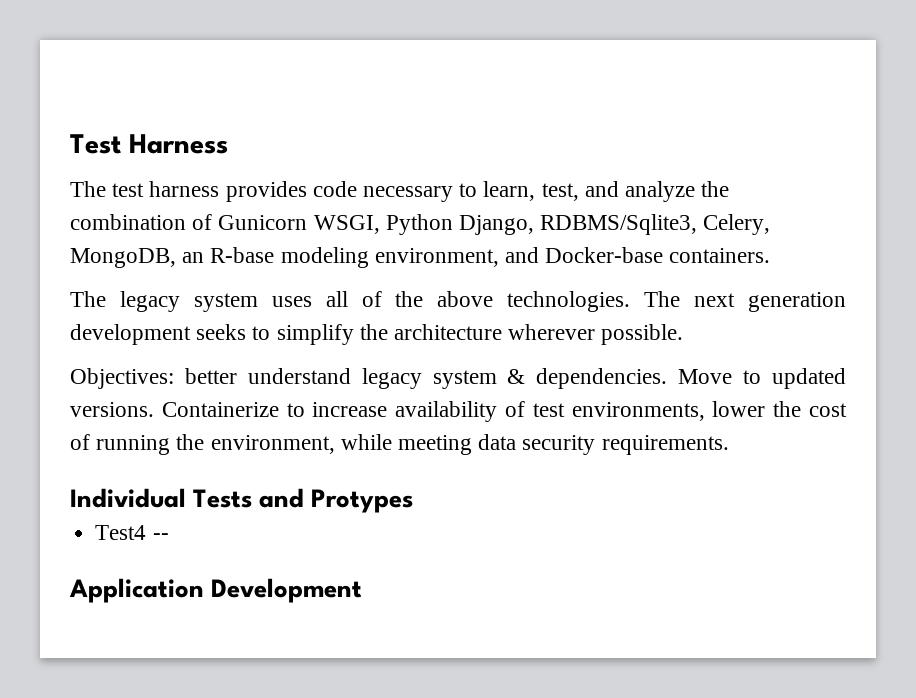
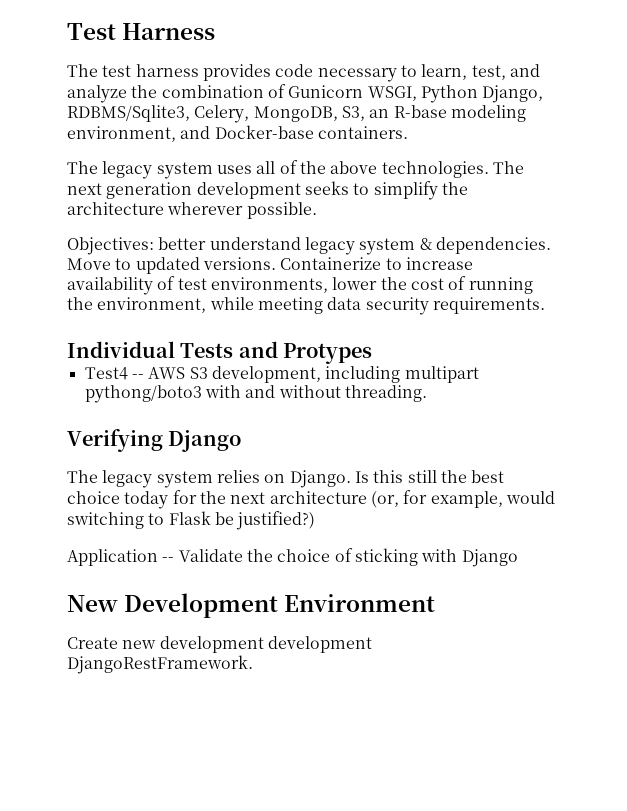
- The test harness provides code necessary to learn, test, and analyze the combination of Gunicorn WSGI, Python Django, RDBMS/Sqlite3, Celery, MongoDB, an R-base modeling environment, and Docker-base containers.
+ The test harness provides code necessary to learn, test, and analyze the combination of Gunicorn WSGI, Python Django, RDBMS/Sqlite3, Celery, MongoDB, S3, an R-base modeling environment, and Docker-base containers.
- Test4 --
- Application Development
+ Test4 -- AWS S3 development, including multipart pythong/boto3 with and without threading.
+ Verifying Django
+ The legacy system relies on Django. Is this still the best choice today for the next architecture (or, for example, would switching to Flask be justified?)
+ Application -- Validate the choice of sticking with Django
+ New Development Environment
+ Create new development development DjangoRestFramework.

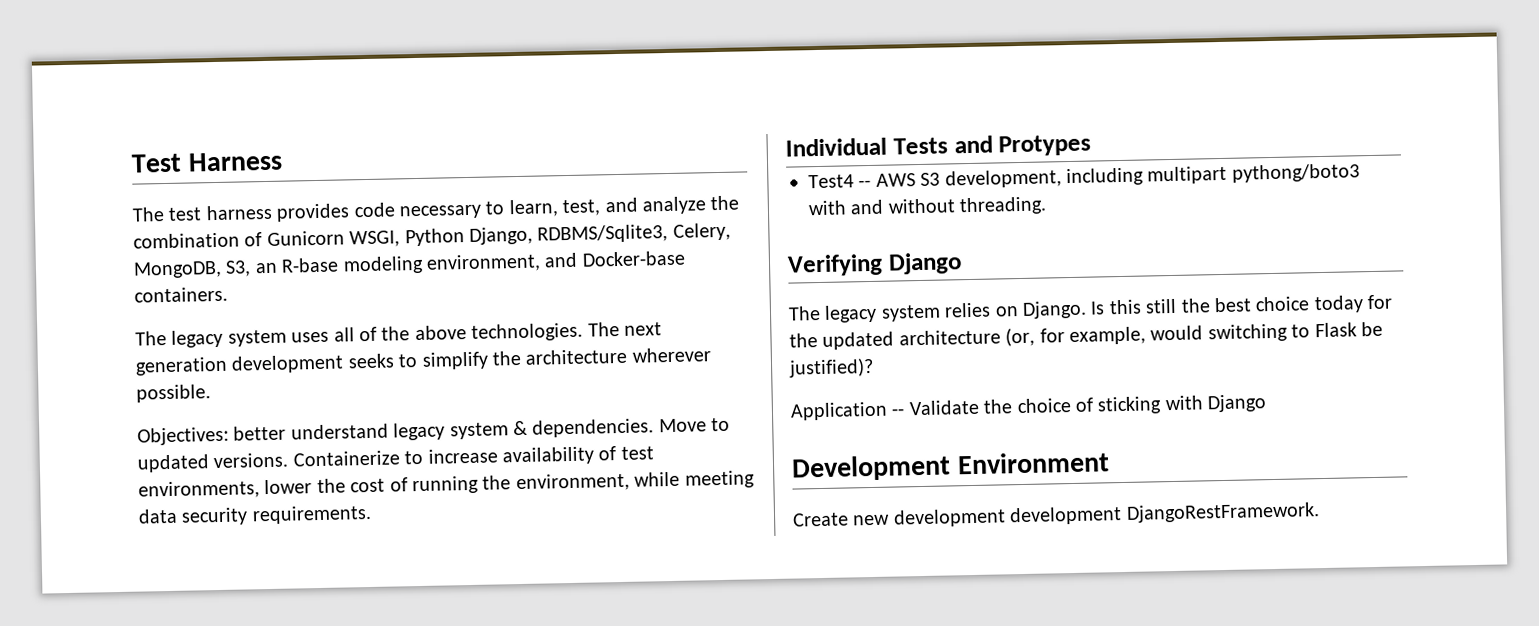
- Is this still the best choice today for the next architecture (or, for example, would switching to Flask be justified?)
+ Is this still the best choice today for the updated architecture (or, for example, would switching to Flask be justified)?
- New Development Environment
+ Development Environment

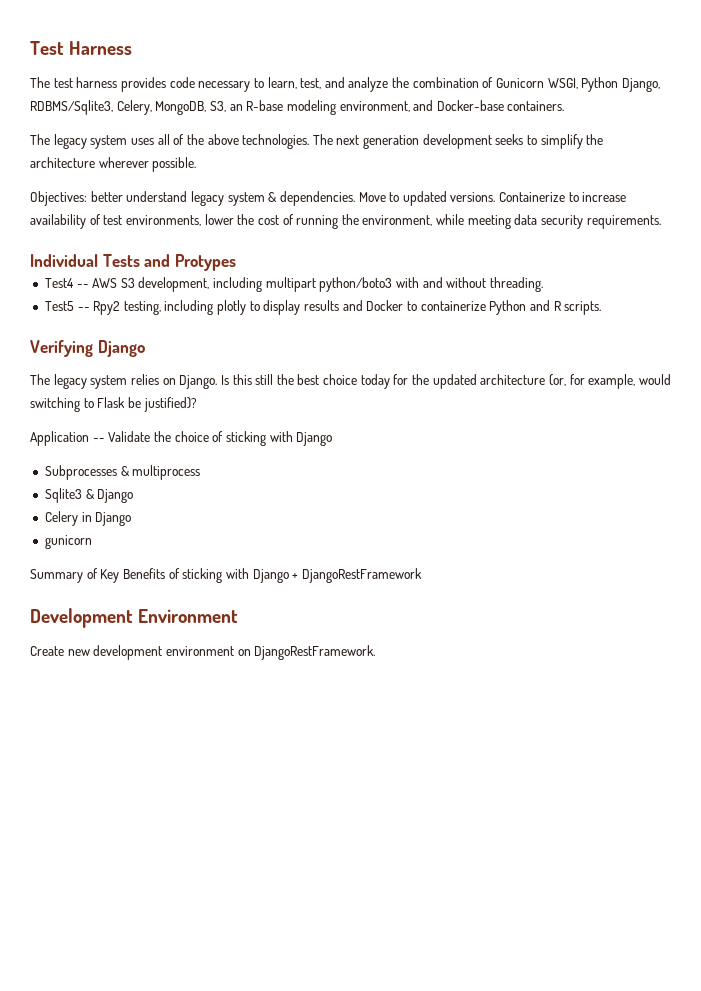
- Test4 -- AWS S3 development, including multipart pythong/boto3 with and without threading.
+ Test4 -- AWS S3 development, including multipart python/boto3 with and without threading.
+ Test5 -- Rpy2 testing, including plotly to display results and Docker to containerize Python and R scripts.
+ Subprocesses & multiprocess
+ Sqlite3 & Django
+ Celery in Django
+ gunicorn
+ Summary of Key Benefits of sticking with Django + DjangoRestFramework
- Create new development development DjangoRestFramework.
+ Create new development environment on DjangoRestFramework.

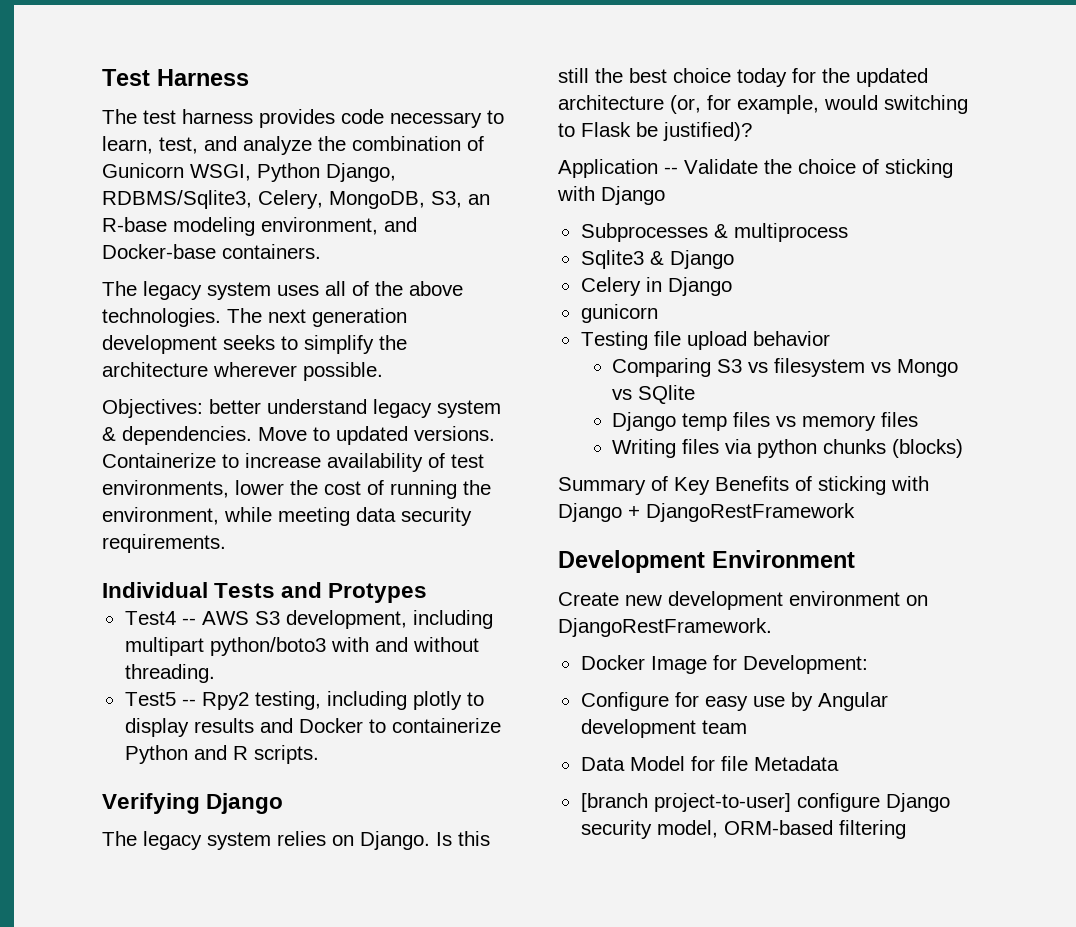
+ Testing file upload behavior
+ Comparing S3 vs filesystem vs Mongo vs SQlite
+ Django temp files vs memory files
+ Writing files via python chunks (blocks)
+ Docker Image for Development:
+ Configure for easy use by Angular development team
+ Data Model for file Metadata
+ [branch project-to-user] configure Django security model, ORM-based filtering

